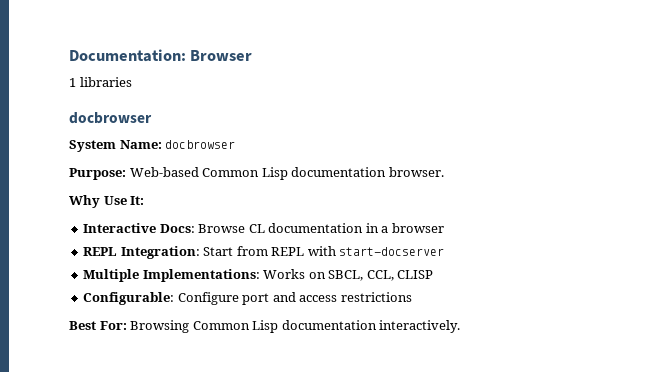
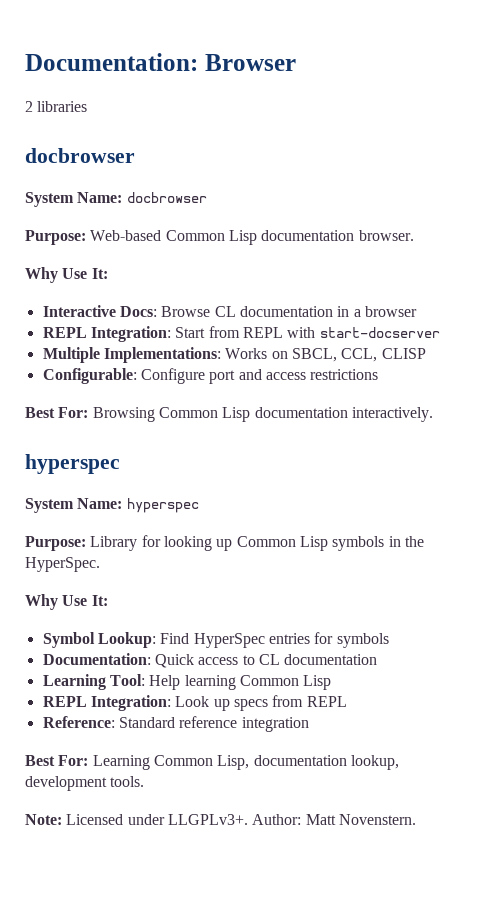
- 1 libraries
+ 2 libraries
  Best For: Browsing Common Lisp documentation interactively.
+ hyperspec
+ System Name: hyperspec
+ Purpose: Library for looking up Common Lisp symbols in the HyperSpec.
+ Why Use It:
+ Symbol Lookup: Find HyperSpec entries for symbols
+ Documentation: Quick access to CL documentation
+ Learning Tool: Help learning Common Lisp
+ REPL Integration: Look up specs from REPL
+ Reference: Standard reference integration
+ Best For: Learning Common Lisp, documentation lookup, development tools.
+ Note: Licensed under LLGPLv3+. Author: Matt Novenstern.

